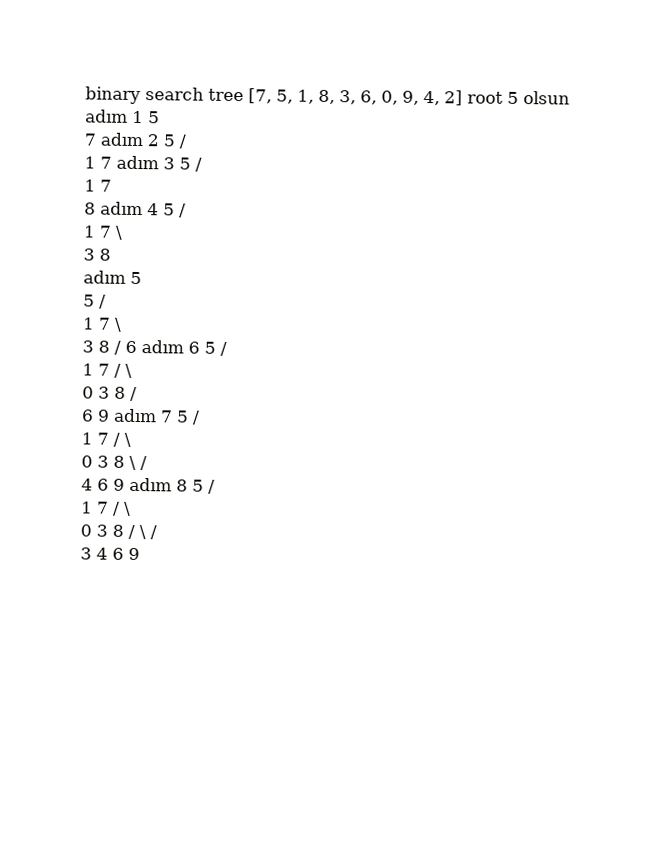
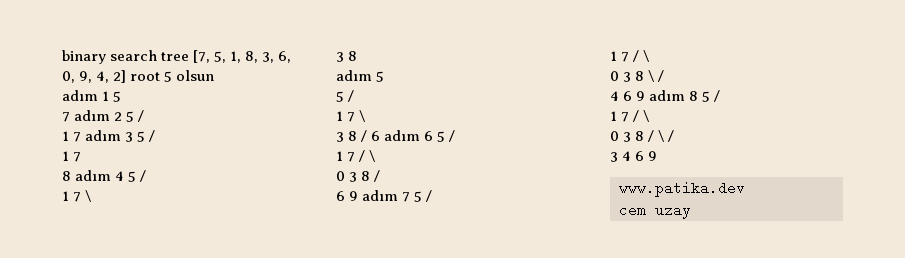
+ www.patika.dev
+ cem uzay

